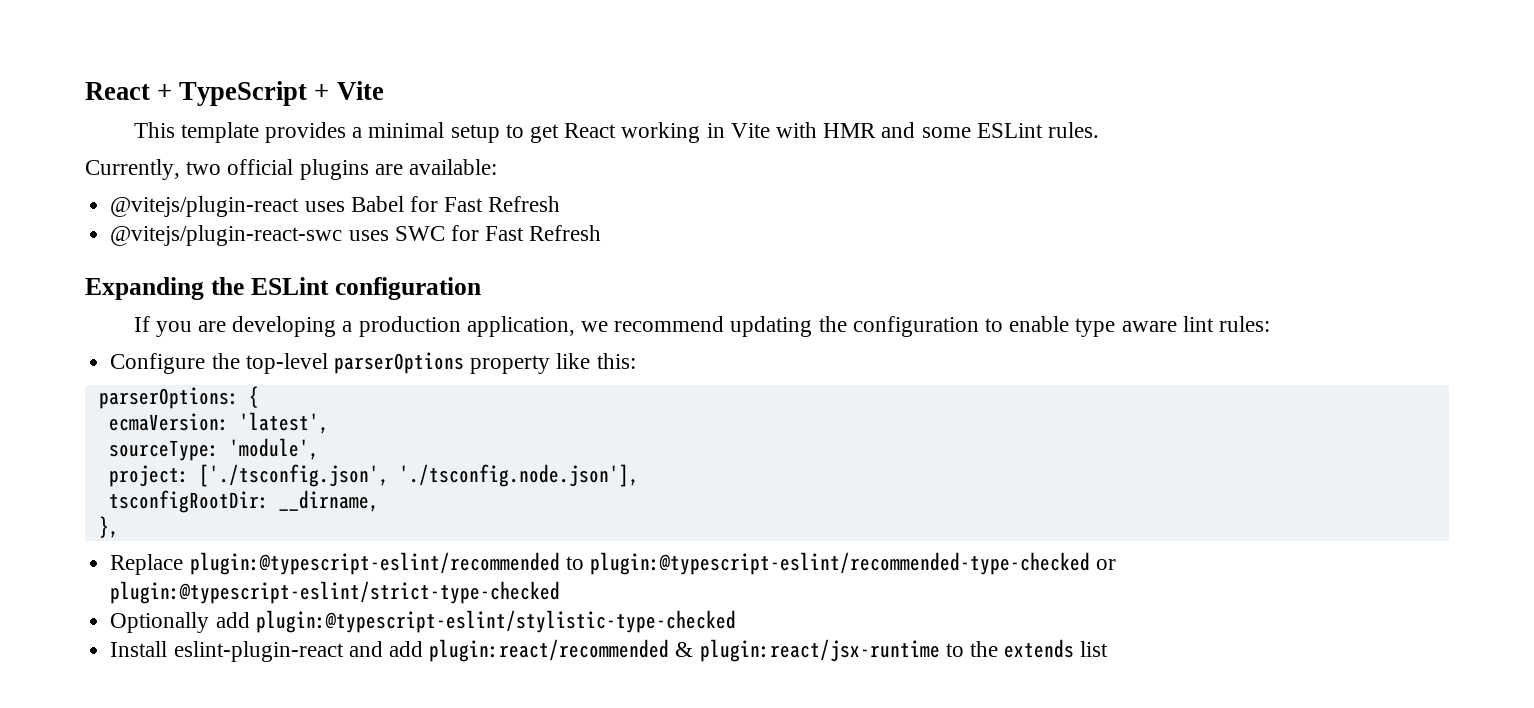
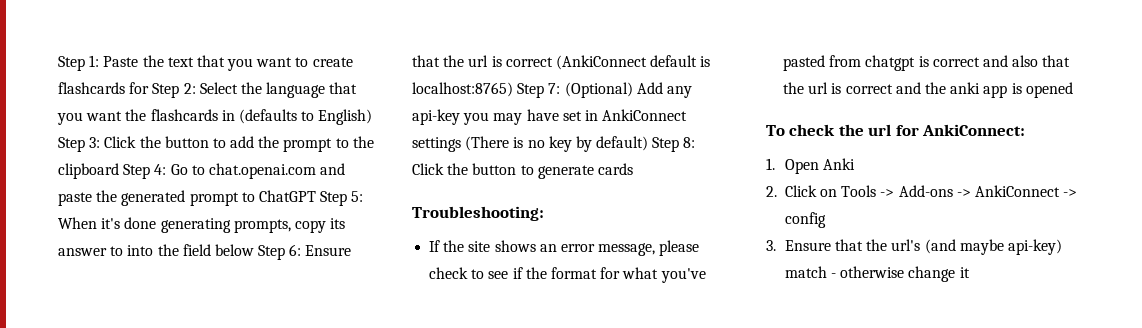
- React + TypeScript + Vite
- This template provides a minimal setup to get React working in Vite with HMR and some ESLint rules.
- Currently, two official plugins are available:
- @vitejs/plugin-react uses Babel for Fast Refresh
- @vitejs/plugin-react-swc uses SWC for Fast Refresh
- Expanding the ESLint configuration
- If you are developing a production application, we recommend updating the configuration to enable type aware lint rules:
- Configure the top-level parserOptions property like this:
- parserOptions: {
- ecmaVersion: 'latest',
- sourceType: 'module',
- project: ['./tsconfig.json', './tsconfig.node.json'],
- tsconfigRootDir: __dirname,
- },
- Replace plugin:@typescript-eslint/recommended to plugin:@typescript-eslint/recommended-type-checked or plugin:@typescript-eslint/strict-type-checked
- Optionally add plugin:@typescript-eslint/stylistic-type-checked
- Install eslint-plugin-react and add plugin:react/recommended & plugin:react/jsx-runtime to the extends list
+ Step 1: Paste the text that you want to create flashcards for Step 2: Select the language that you want the flashcards in (defaults to English) Step 3: Click the button to add the prompt to the clipboard Step 4: Go to chat.openai.com and paste the generated prompt to ChatGPT Step 5: When it's done generating prompts, copy its answer to into the field below Step 6: Ensure that the url is correct (AnkiConnect default is localhost:8765) Step 7: (Optional) Add any api-key you may have set in AnkiConnect settings (There is no key by default) Step 8: Click the button to generate cards
+ Troubleshooting:
+ If the site shows an error message, please check to see if the format for what you've pasted from chatgpt is correct and also that the url is correct and the anki app is opened
+ To check the url for AnkiConnect:
+ 1. Open Anki
+ 2. Click on Tools -> Add-ons -> AnkiConnect -> config
+ 3. Ensure that the url's (and maybe api-key) match - otherwise change it

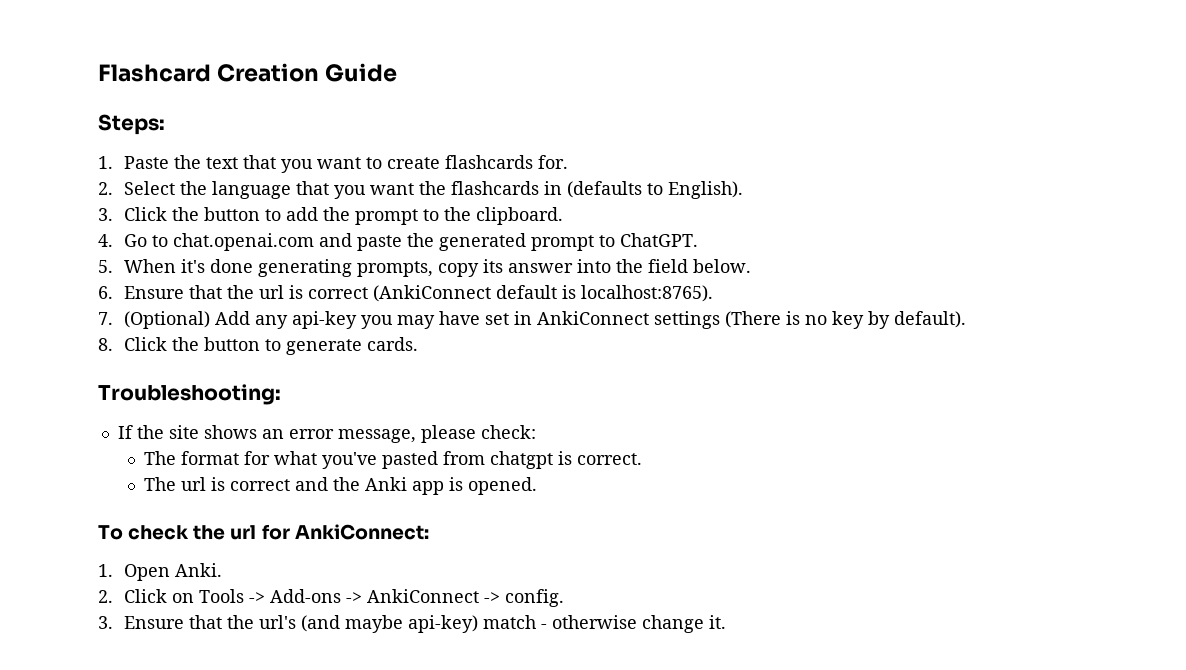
- Step 1: Paste the text that you want to create flashcards for Step 2: Select the language that you want the flashcards in (defaults to English) Step 3: Click the button to add the prompt to the clipboard Step 4: Go to chat.openai.com and paste the generated prompt to ChatGPT Step 5: When it's done generating prompts, copy its answer to into the field below Step 6: Ensure that the url is correct (AnkiConnect default is localhost:8765) Step 7: (Optional) Add any api-key you may have set in AnkiConnect settings (There is no key by default) Step 8: Click the button to generate cards
+ Flashcard Creation Guide
+ Steps:
+ 1. Paste the text that you want to create flashcards for.
+ 2. Select the language that you want the flashcards in (defaults to English).
+ 3. Click the button to add the prompt to the clipboard.
+ 4. Go to chat.openai.com and paste the generated prompt to ChatGPT.
+ 5. When it's done generating prompts, copy its answer into the field below.
+ 6. Ensure that the url is correct (AnkiConnect default is localhost:8765).
+ 7. (Optional) Add any api-key you may have set in AnkiConnect settings (There is no key by default).
+ 8. Click the button to generate cards.
- If the site shows an error message, please check to see if the format for what you've pasted from chatgpt is correct and also that the url is correct and the anki app is opened
+ If the site shows an error message, please check:
+ The format for what you've pasted from chatgpt is correct.
+ The url is correct and the Anki app is opened.
- 1. Open Anki
+ 1. Open Anki.
- 2. Click on Tools -> Add-ons -> AnkiConnect -> config
+ 2. Click on Tools -> Add-ons -> AnkiConnect -> config.
- 3. Ensure that the url's (and maybe api-key) match - otherwise change it
+ 3. Ensure that the url's (and maybe api-key) match - otherwise change it.

